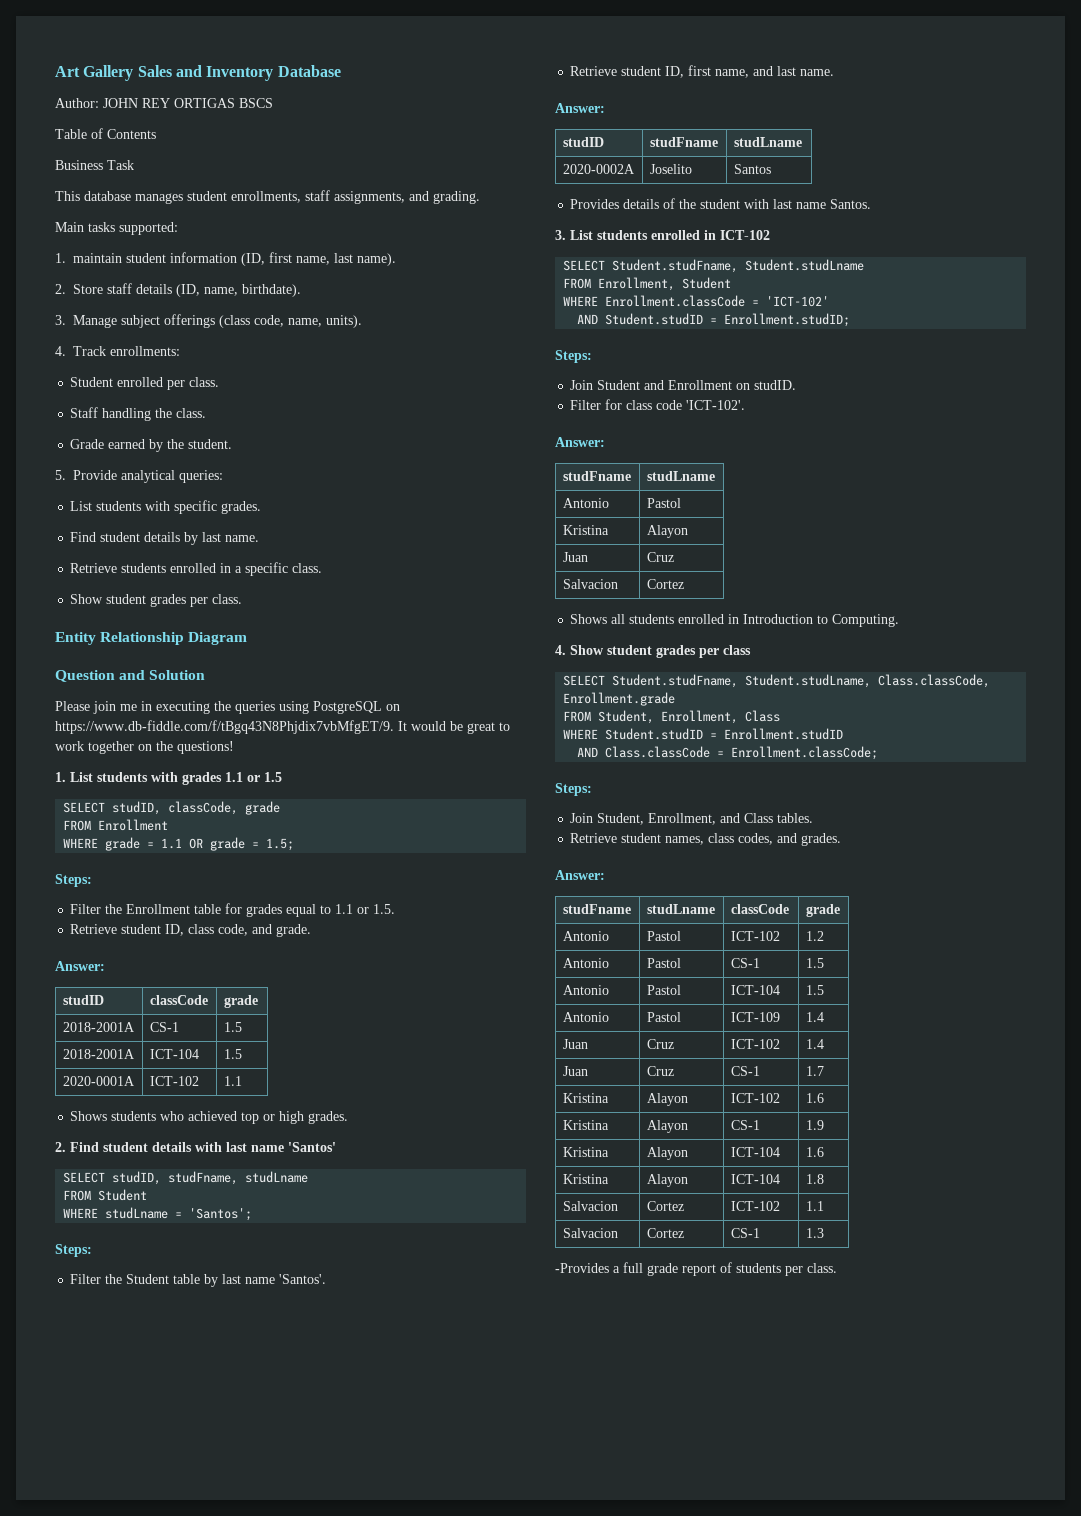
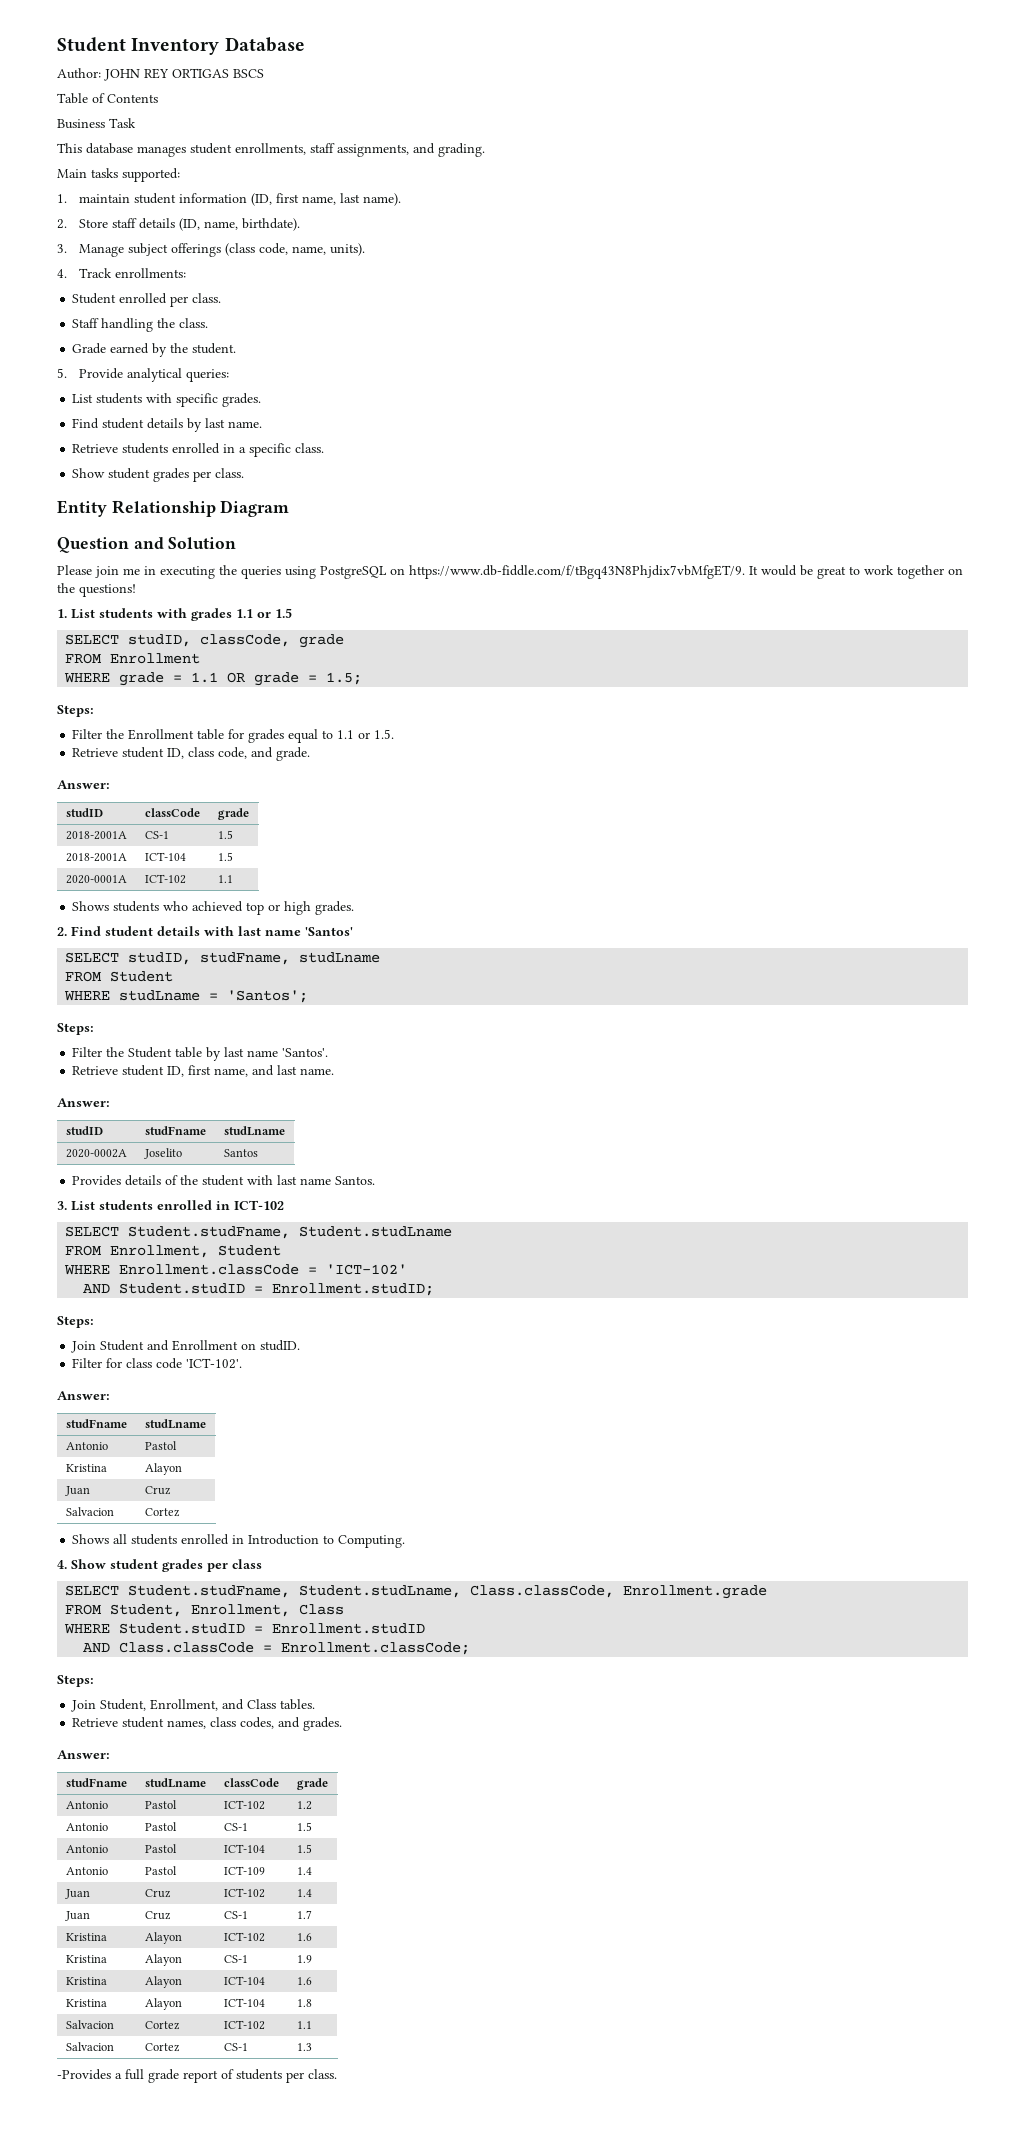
- Art Gallery Sales and Inventory Database
+ Student Inventory Database

